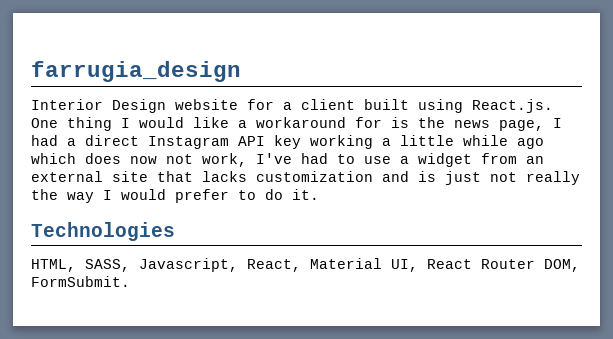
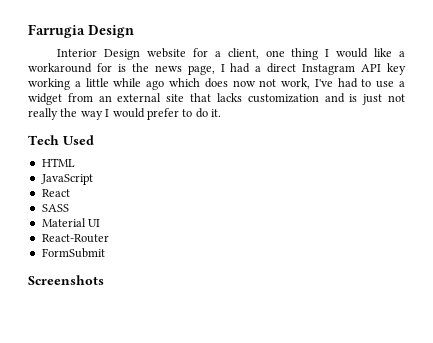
- farrugia_design
+ Farrugia Design
- Interior Design website for a client built using React.js. One thing I would like a workaround for is the news page, I had a direct Instagram API key working a little while ago which does now not work, I've had to use a widget from an external site that lacks customization and is just not really the way I would prefer to do it.
+ Interior Design website for a client, one thing I would like a workaround for is the news page, I had a direct Instagram API key working a little while ago which does now not work, I've had to use a widget from an external site that lacks customization and is just not really the way I would prefer to do it.
- Technologies
- HTML, SASS, Javascript, React, Material UI, React Router DOM, FormSubmit.
+ Tech Used
+ HTML
+ JavaScript
+ React
+ SASS
+ Material UI
+ React-Router
+ FormSubmit
+ Screenshots

